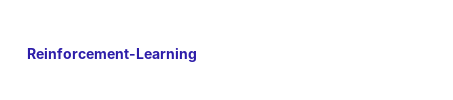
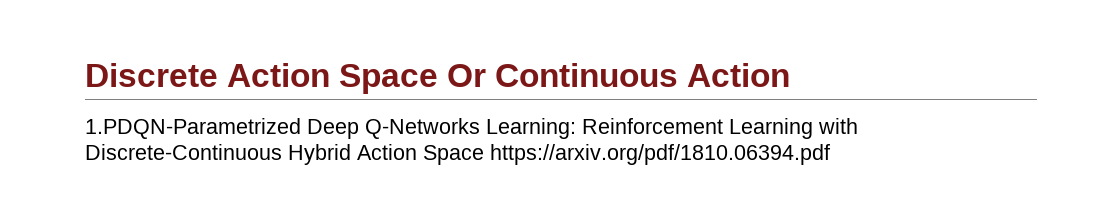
- Reinforcement-Learning
+ Discrete Action Space Or Continuous Action
+ 1.PDQN-Parametrized Deep Q-Networks Learning: Reinforcement Learning with Discrete-Continuous Hybrid Action Space https://arxiv.org/pdf/1810.06394.pdf

